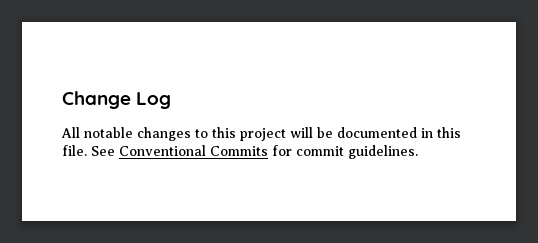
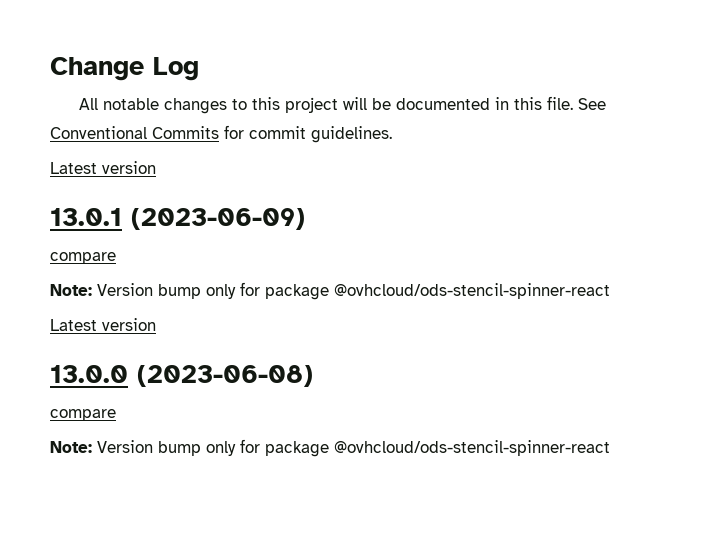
  See Conventional Commits for commit guidelines.
+ Latest version
+ 13.0.1 (2023-06-09)
+ compare
+ Note: Version bump only for package @ovhcloud/ods-stencil-spinner-react
+ Latest version
+ 13.0.0 (2023-06-08)
+ compare
+ Note: Version bump only for package @ovhcloud/ods-stencil-spinner-react

